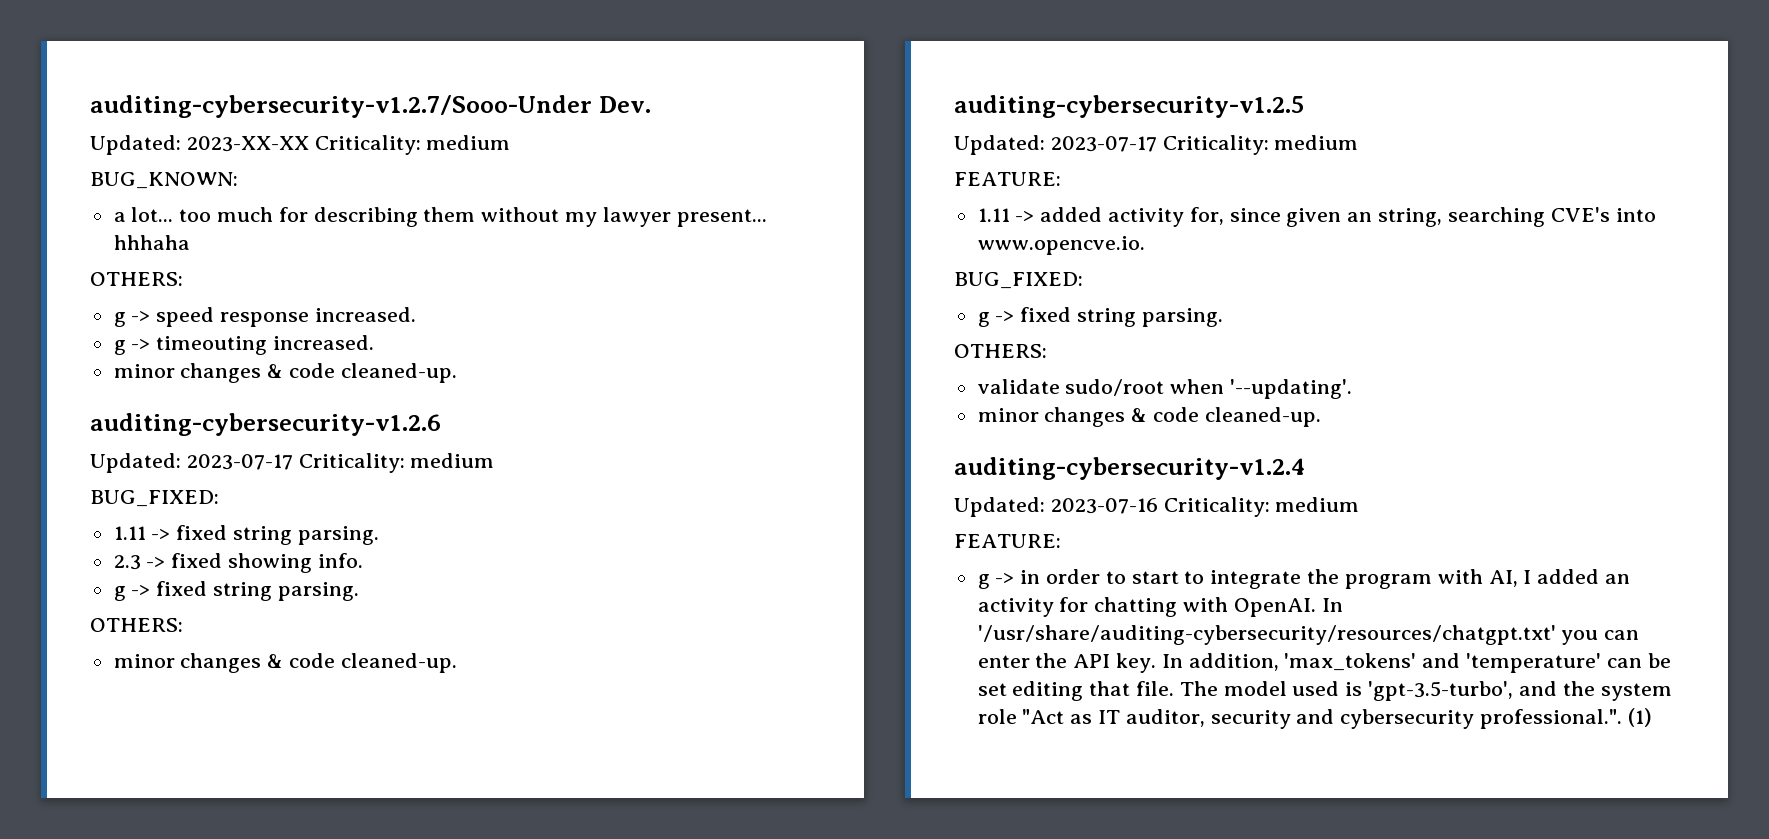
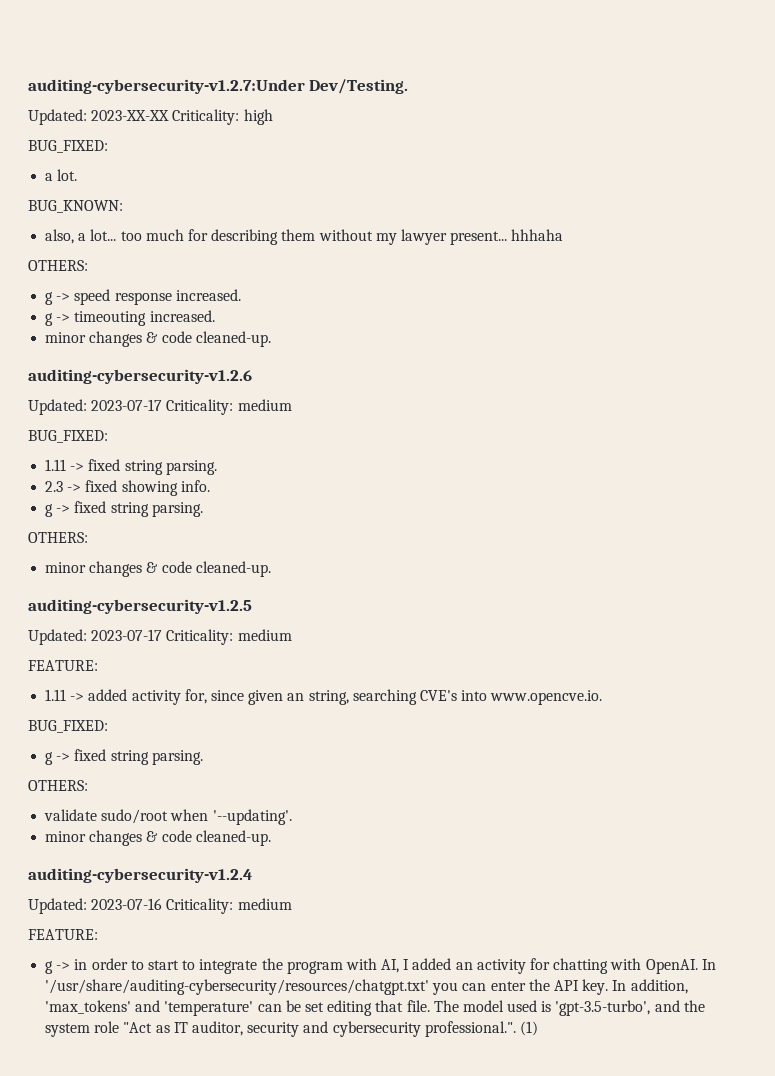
- auditing-cybersecurity-v1.2.7/Sooo-Under Dev.
+ auditing-cybersecurity-v1.2.7:Under Dev/Testing.
- Updated: 2023-XX-XX Criticality: medium
+ Updated: 2023-XX-XX Criticality: high
+ BUG_FIXED:
+ a lot.
- a lot... too much for describing them without my lawyer present... hhhaha
+ also, a lot... too much for describing them without my lawyer present... hhhaha

